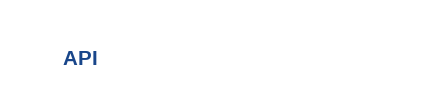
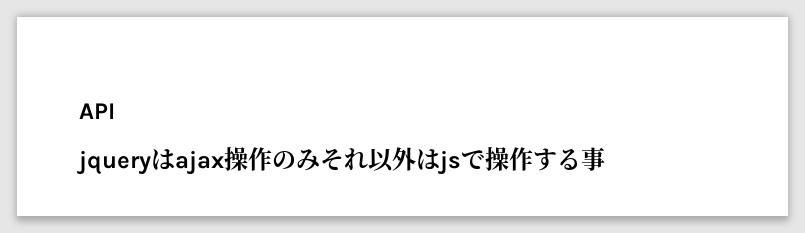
+ jqueryはajax操作のみそれ以外はjsで操作する事

